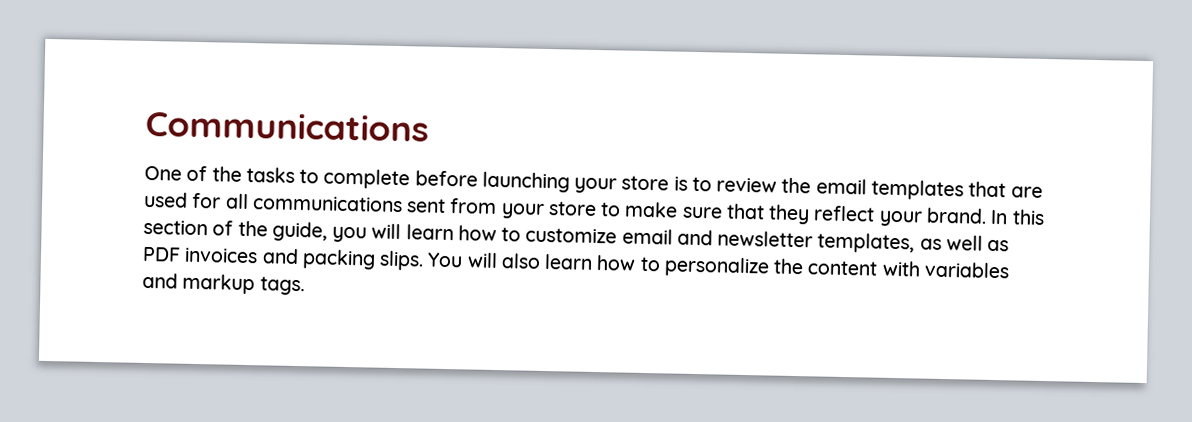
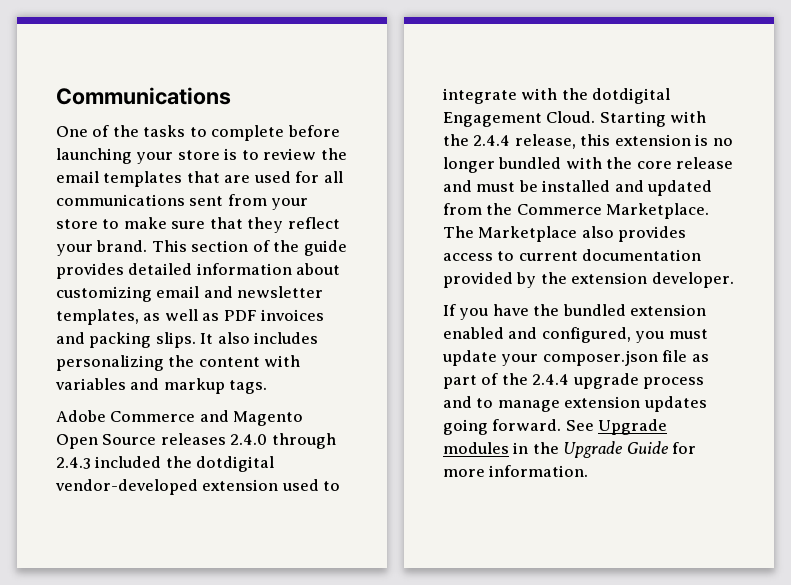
- In this section of the guide, you will learn how to customize email and newsletter templates, as well as PDF invoices and packing slips.
+ This section of the guide provides detailed information about customizing email and newsletter templates, as well as PDF invoices and packing slips.
- You will also learn how to personalize the content with variables and markup tags.
+ It also includes personalizing the content with variables and markup tags.
+ Adobe Commerce and Magento Open Source releases 2.4.0 through 2.4.3 included the dotdigital vendor-developed extension used to integrate with the dotdigital Engagement Cloud. Starting with the 2.4.4 release, this extension is no longer bundled with the core release and must be installed and updated from the Commerce Marketplace. The Marketplace also provides access to current documentation provided by the extension developer.
+ If you have the bundled extension enabled and configured, you must update your composer.json file as part of the 2.4.4 upgrade process and to manage extension updates going forward. See Upgrade modules in the Upgrade Guide for more information.

